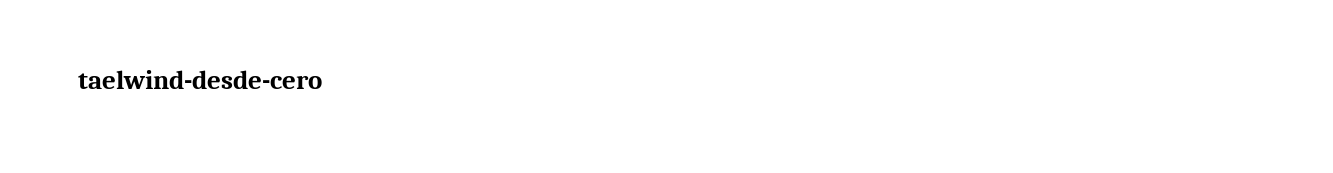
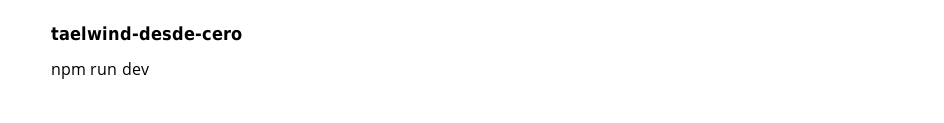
+ npm run dev

